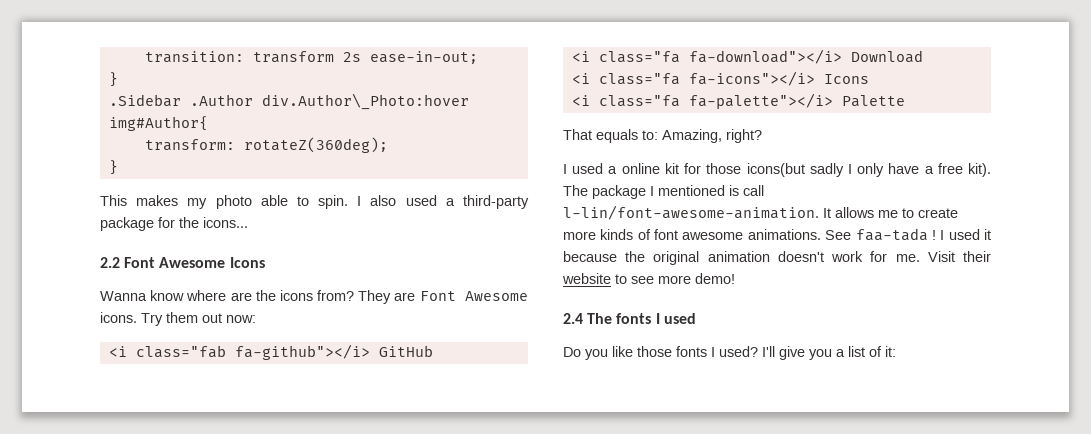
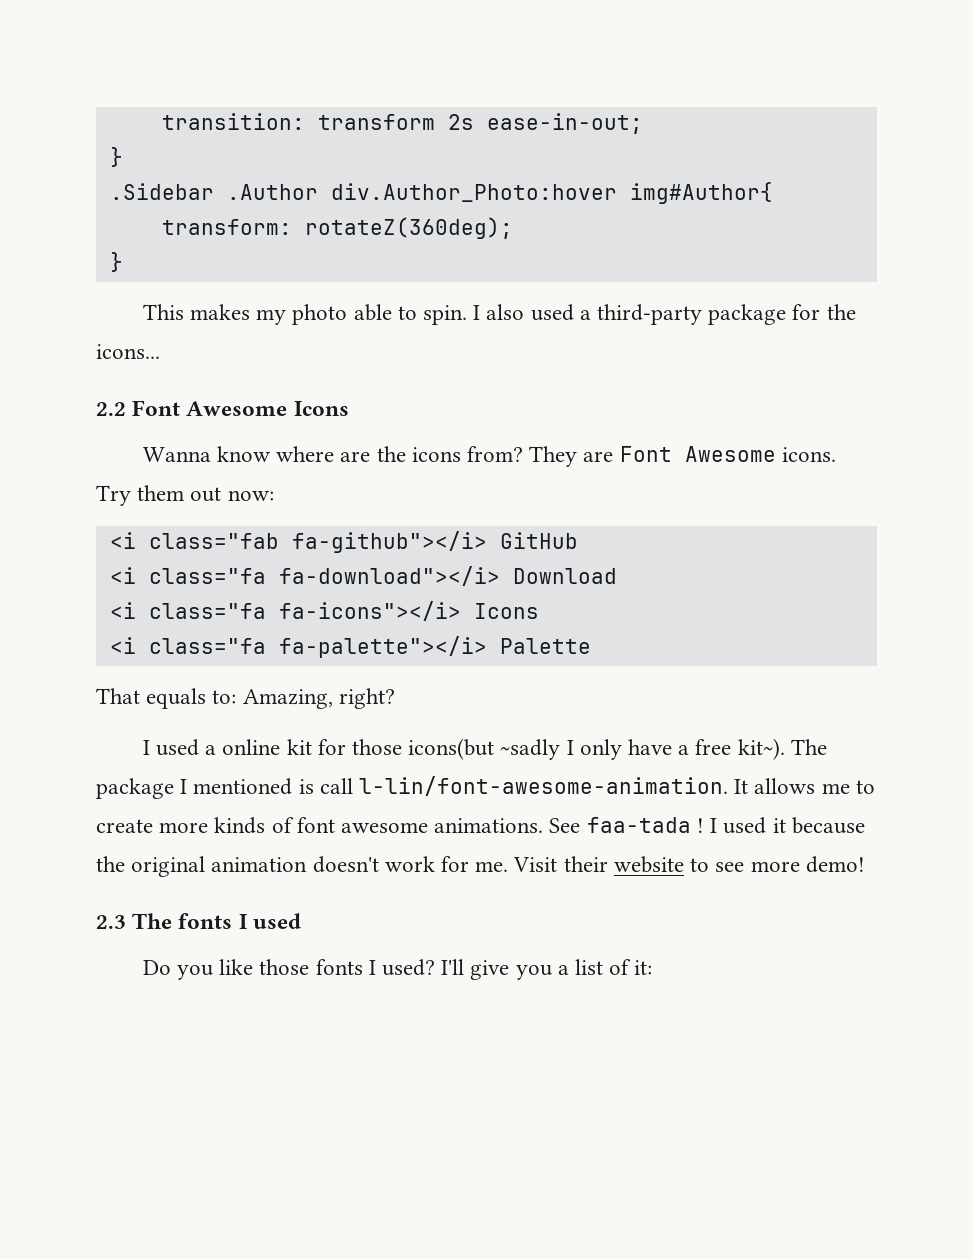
- .Sidebar .Author div.Author\_Photo:hover img#Author{
+ .Sidebar .Author div.Author_Photo:hover img#Author{
- I used a online kit for those icons(but sadly I only have a free kit).
+ I used a online kit for those icons(but ~sadly I only have a free kit~).
- 2.4 The fonts I used
+ 2.3 The fonts I used

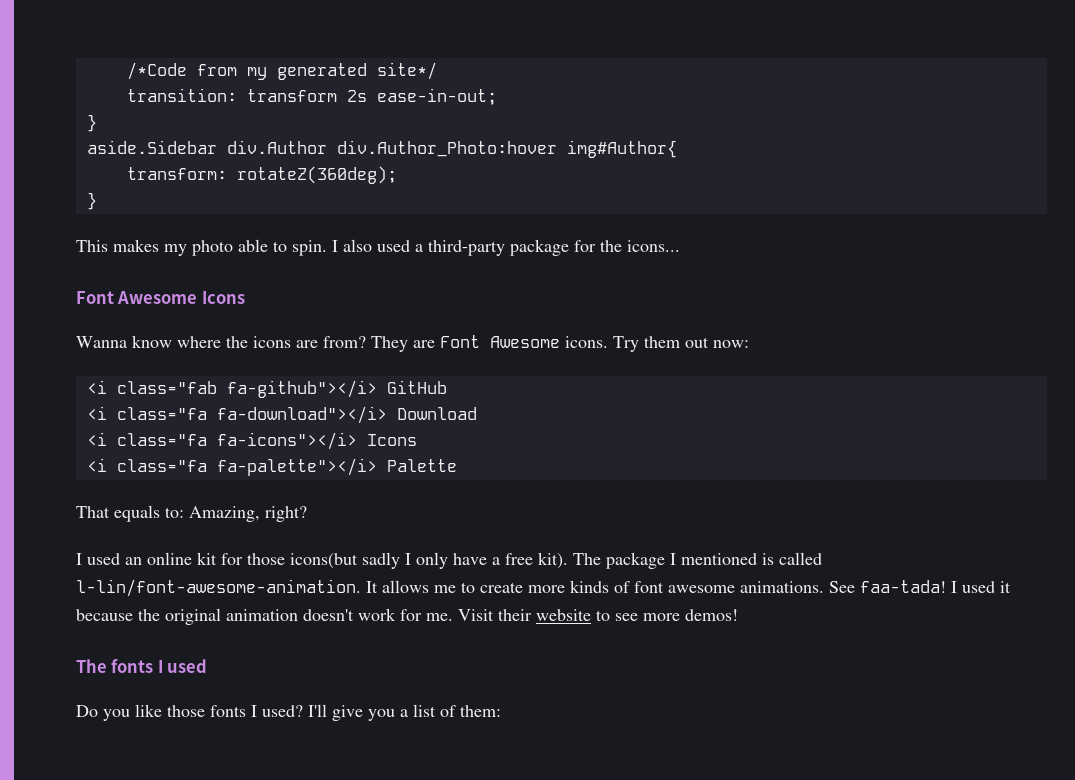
+ /*Code from my generated site*/
- .Sidebar .Author div.Author_Photo:hover img#Author{
+ aside.Sidebar div.Author div.Author_Photo:hover img#Author{
- 2.2 Font Awesome Icons
+ Font Awesome Icons
- Wanna know where are the icons from?
+ Wanna know where the icons are from?
- I used a online kit for those icons(but ~sadly I only have a free kit~).
+ I used an online kit for those icons(but sadly I only have a free kit).
- The package I mentioned is call l-lin/font-awesome-animation.
+ The package I mentioned is called l-lin/font-awesome-animation.
- See faa-tada !
+ See faa-tada!
- Visit their website to see more demo!
- 2.3 The fonts I used
+ Visit their website to see more demos!
+ The fonts I used
- I'll give you a list of it:
+ I'll give you a list of them:

